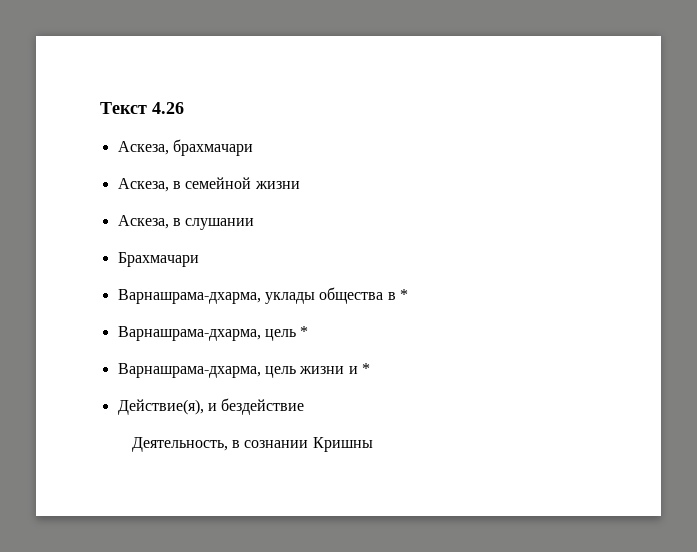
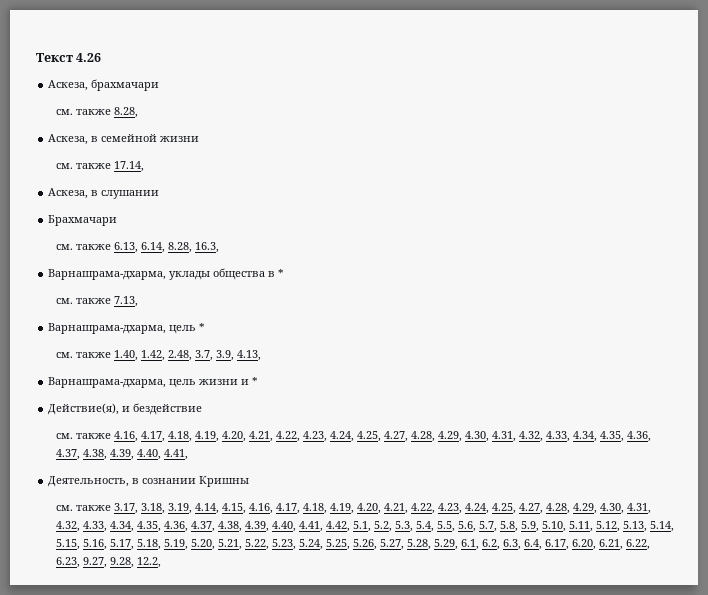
+ см. также 8.28,
+ см. также 17.14,
+ см. также 6.13, 6.14, 8.28, 16.3,
+ см. также 7.13,
+ см. также 1.40, 1.42, 2.48, 3.7, 3.9, 4.13,
+ см. также 4.16, 4.17, 4.18, 4.19, 4.20, 4.21, 4.22, 4.23, 4.24, 4.25, 4.27, 4.28, 4.29, 4.30, 4.31, 4.32, 4.33, 4.34, 4.35, 4.36, 4.37, 4.38, 4.39, 4.40, 4.41,
  Деятельность, в сознании Кришны
+ см. также 3.17, 3.18, 3.19, 4.14, 4.15, 4.16, 4.17, 4.18, 4.19, 4.20, 4.21, 4.22, 4.23, 4.24, 4.25, 4.27, 4.28, 4.29, 4.30, 4.31, 4.32, 4.33, 4.34, 4.35, 4.36, 4.37, 4.38, 4.39, 4.40, 4.41, 4.42, 5.1, 5.2, 5.3, 5.4, 5.5, 5.6, 5.7, 5.8, 5.9, 5.10, 5.11, 5.12, 5.13, 5.14, 5.15, 5.16, 5.17, 5.18, 5.19, 5.20, 5.21, 5.22, 5.23, 5.24, 5.25, 5.26, 5.27, 5.28, 5.29, 6.1, 6.2, 6.3, 6.4, 6.17, 6.20, 6.21, 6.22, 6.23, 9.27, 9.28, 12.2,

